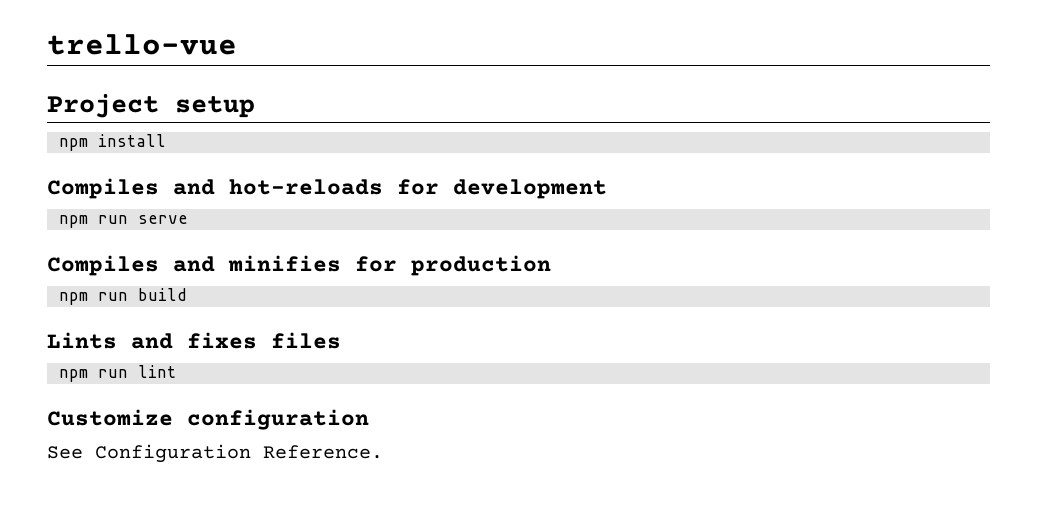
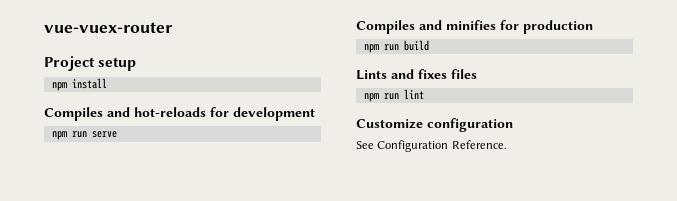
- trello-vue
+ vue-vuex-router

